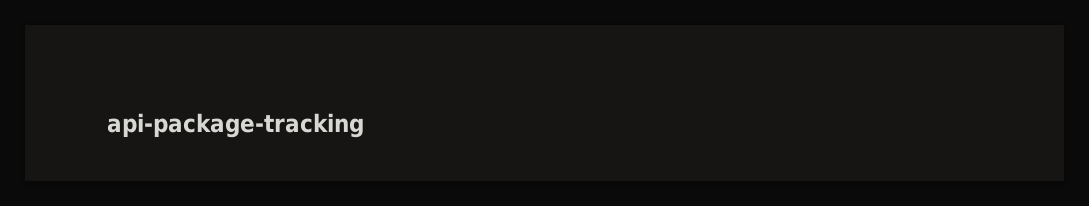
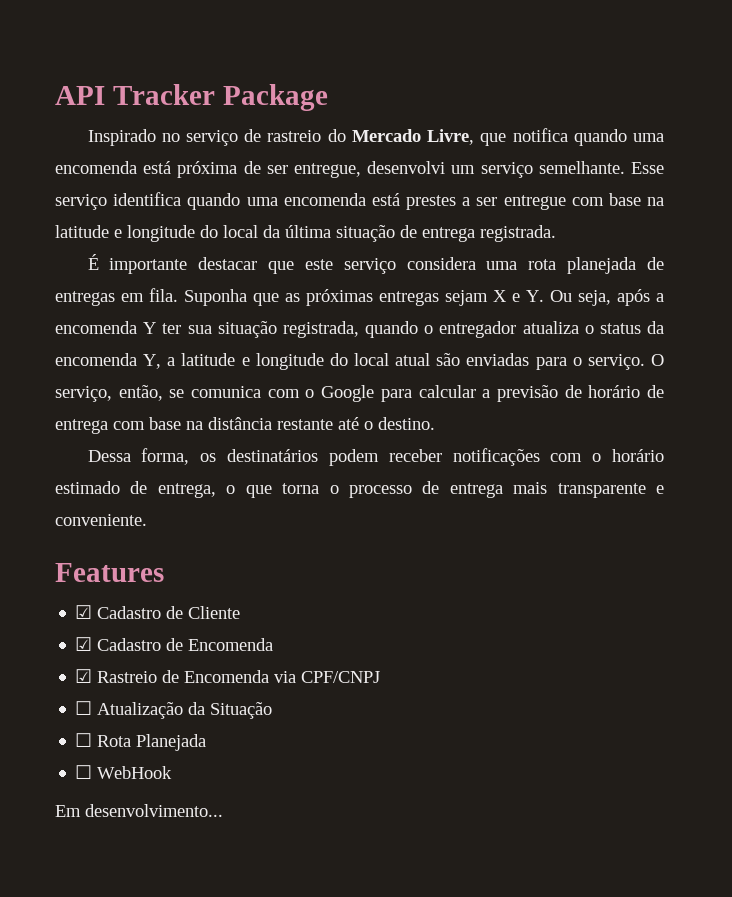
- api-package-tracking
+ API Tracker Package
+ Inspirado no serviço de rastreio do Mercado Livre, que notifica quando uma encomenda está próxima de ser entregue, desenvolvi um serviço semelhante. Esse serviço identifica quando uma encomenda está prestes a ser entregue com base na latitude e longitude do local da última situação de entrega registrada.
+ É importante destacar que este serviço considera uma rota planejada de entregas em fila. Suponha que as próximas entregas sejam X e Y. Ou seja, após a encomenda Y ter sua situação registrada, quando o entregador atualiza o status da encomenda Y, a latitude e longitude do local atual são enviadas para o serviço. O serviço, então, se comunica com o Google para calcular a previsão de horário de entrega com base na distância restante até o destino.
+ Dessa forma, os destinatários podem receber notificações com o horário estimado de entrega, o que torna o processo de entrega mais transparente e conveniente.
+ Features
+ ☑ Cadastro de Cliente
+ ☑ Cadastro de Encomenda
+ ☑ Rastreio de Encomenda via CPF/CNPJ
+ ☐ Atualização da Situação
+ ☐ Rota Planejada
+ ☐ WebHook
+ Em desenvolvimento...

